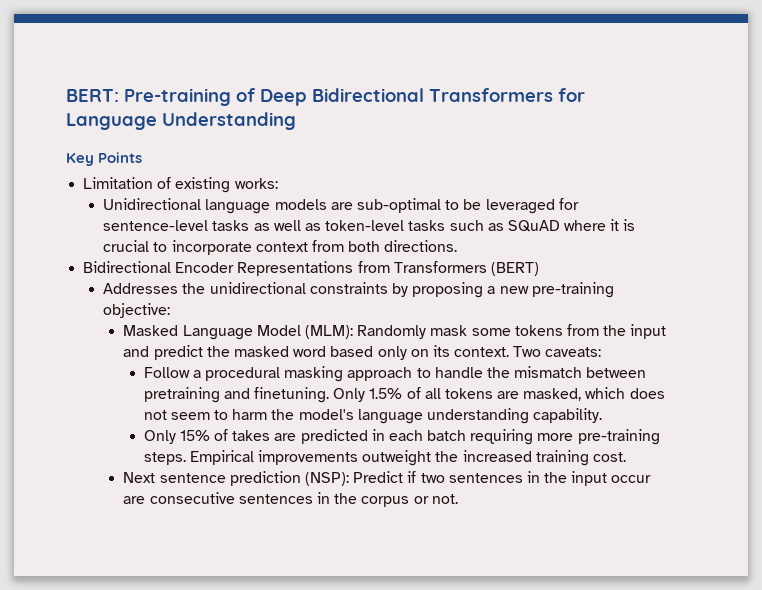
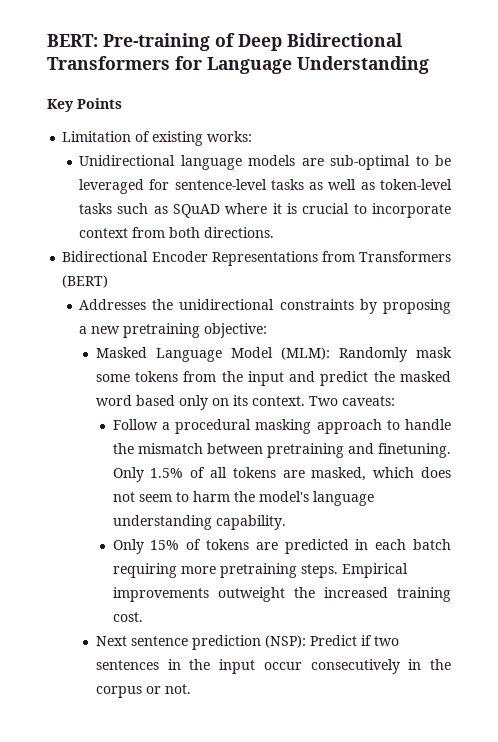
- Addresses the unidirectional constraints by proposing a new pre-training objective:
+ Addresses the unidirectional constraints by proposing a new pretraining objective:
- Only 15% of takes are predicted in each batch requiring more pre-training steps.
+ Only 15% of tokens are predicted in each batch requiring more pretraining steps.
- Next sentence prediction (NSP): Predict if two sentences in the input occur are consecutive sentences in the corpus or not.
+ Next sentence prediction (NSP): Predict if two sentences in the input occur consecutively in the corpus or not.

